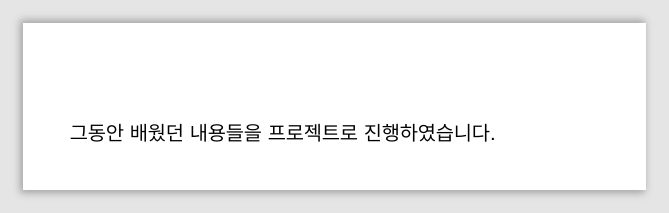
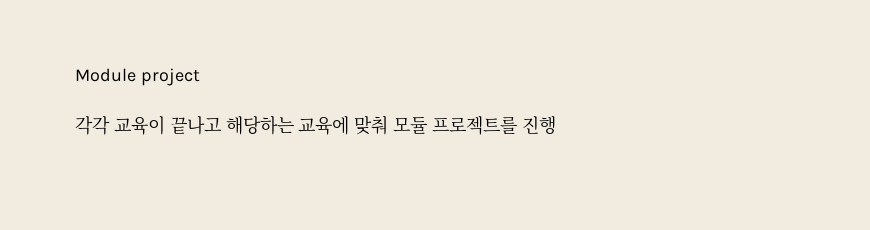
- 그동안 배웠던 내용들을 프로젝트로 진행하였습니다.
+ Module project
+ 각각 교육이 끝나고 해당하는 교육에 맞춰 모듈 프로젝트를 진행

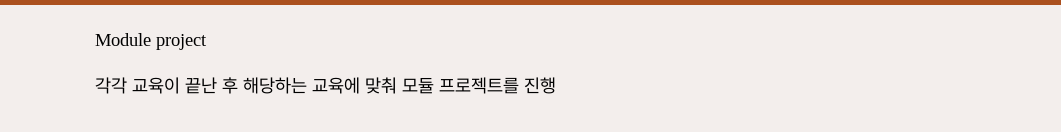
- 각각 교육이 끝나고 해당하는 교육에 맞춰 모듈 프로젝트를 진행
+ 각각 교육이 끝난 후 해당하는 교육에 맞춰 모듈 프로젝트를 진행

